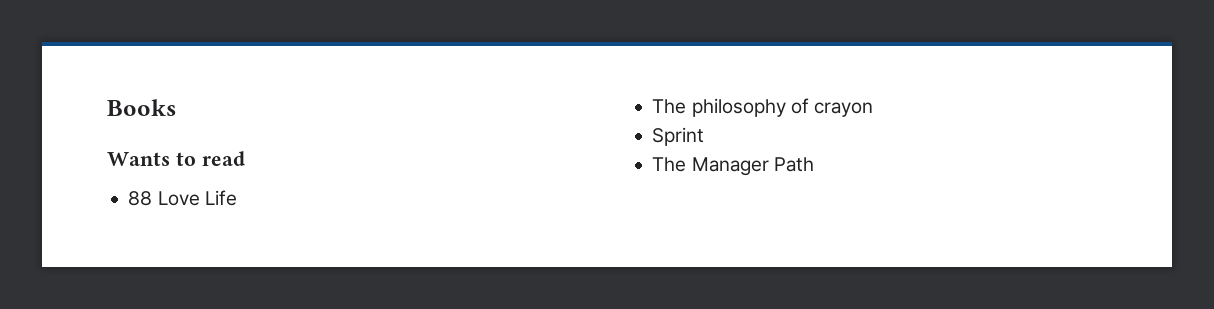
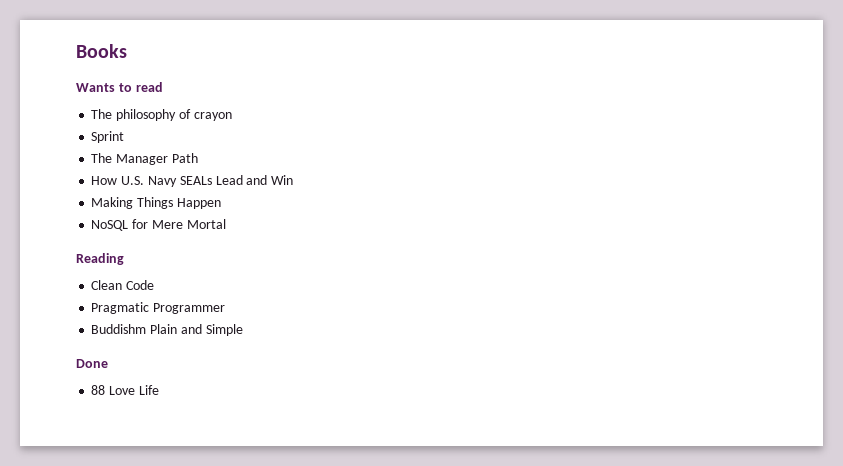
- 88 Love Life
+ How U.S. Navy SEALs Lead and Win
+ Making Things Happen
+ NoSQL for Mere Mortal
+ Reading
+ Clean Code
+ Pragmatic Programmer
+ Buddishm Plain and Simple
+ Done
+ 88 Love Life

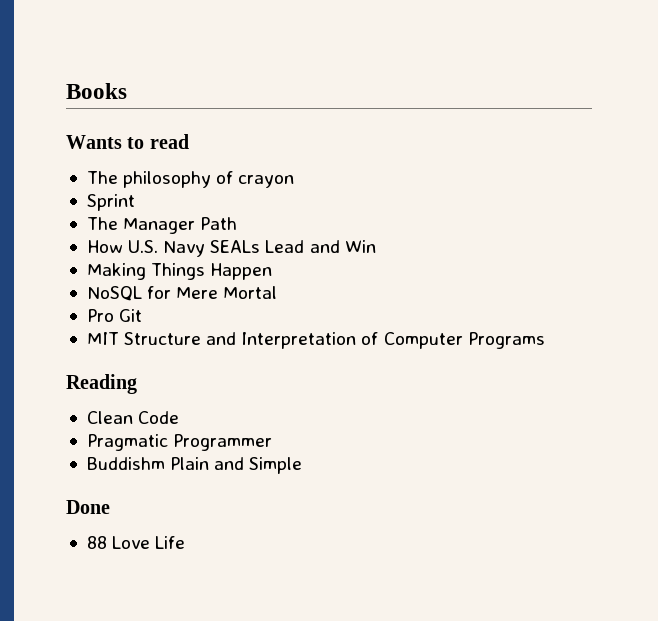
+ Pro Git
+ MIT Structure and Interpretation of Computer Programs

